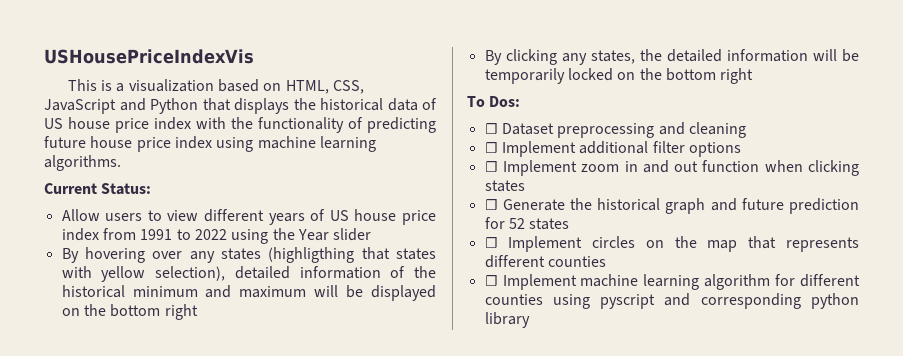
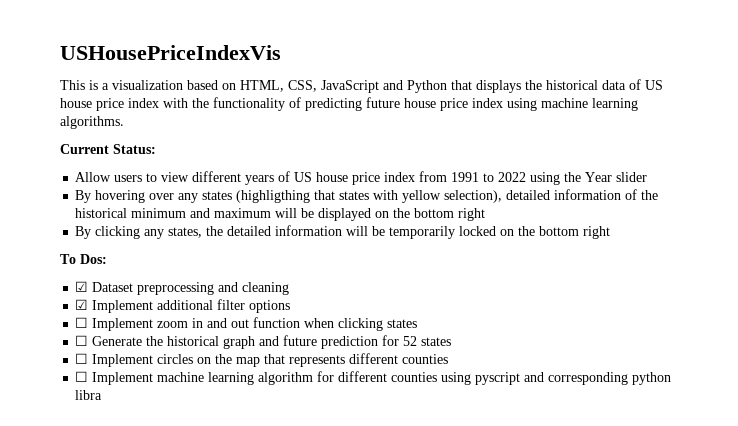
- ☐ Dataset preprocessing and cleaning
+ ☑ Dataset preprocessing and cleaning
- ☐ Implement additional filter options
+ ☑ Implement additional filter options
- ☐ Implement machine learning algorithm for different counties using pyscript and corresponding python library
+ ☐ Implement machine learning algorithm for different counties using pyscript and corresponding python libra

